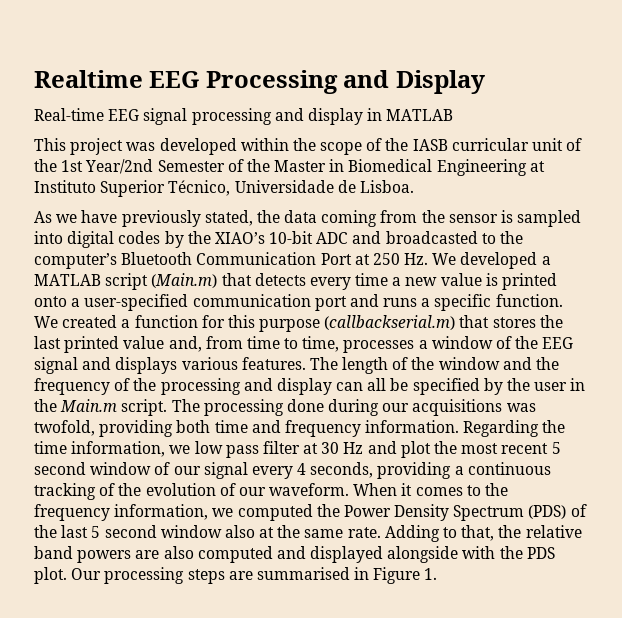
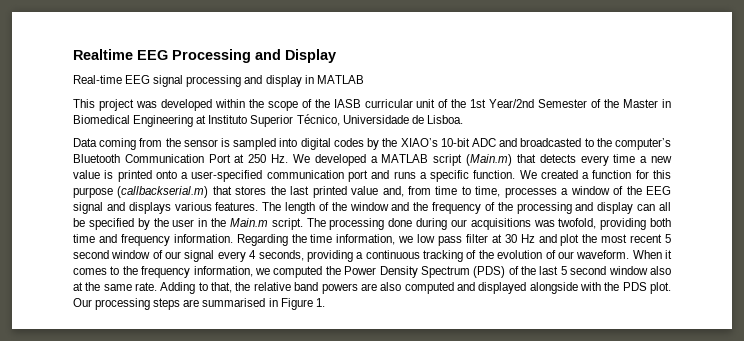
- As we have previously stated, the data coming from the sensor is sampled into digital codes by the XIAO’s 10-bit ADC and broadcasted to the computer’s Bluetooth Communication Port at 250 Hz. We developed a MATLAB script (Main.m) that detects every time a new value is printed onto a user-specified communication port and runs a specific function.
+ Data coming from the sensor is sampled into digital codes by the XIAO’s 10-bit ADC and broadcasted to the computer’s Bluetooth Communication Port at 250 Hz. We developed a MATLAB script (Main.m) that detects every time a new value is printed onto a user-specified communication port and runs a specific function.

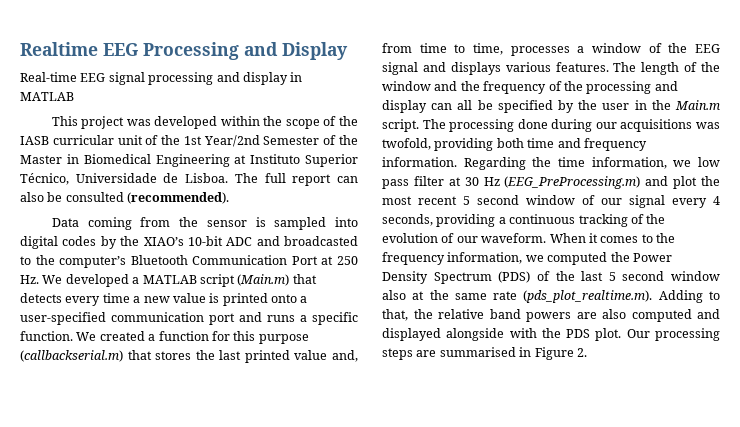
+ The full report can also be consulted (recommended).
- Regarding the time information, we low pass filter at 30 Hz and plot the most recent 5 second window of our signal every 4 seconds, providing a continuous tracking of the evolution of our waveform.
+ Regarding the time information, we low pass filter at 30 Hz (EEG_PreProcessing.m) and plot the most recent 5 second window of our signal every 4 seconds, providing a continuous tracking of the evolution of our waveform.
- When it comes to the frequency information, we computed the Power Density Spectrum (PDS) of the last 5 second window also at the same rate. Adding to that, the relative band powers are also computed and displayed alongside with the PDS plot.
+ When it comes to the frequency information, we computed the Power Density Spectrum (PDS) of the last 5 second window also at the same rate (pds_plot_realtime.m). Adding to that, the relative band powers are also computed and displayed alongside with the PDS plot.
- Our processing steps are summarised in Figure 1.
+ Our processing steps are summarised in Figure 2.

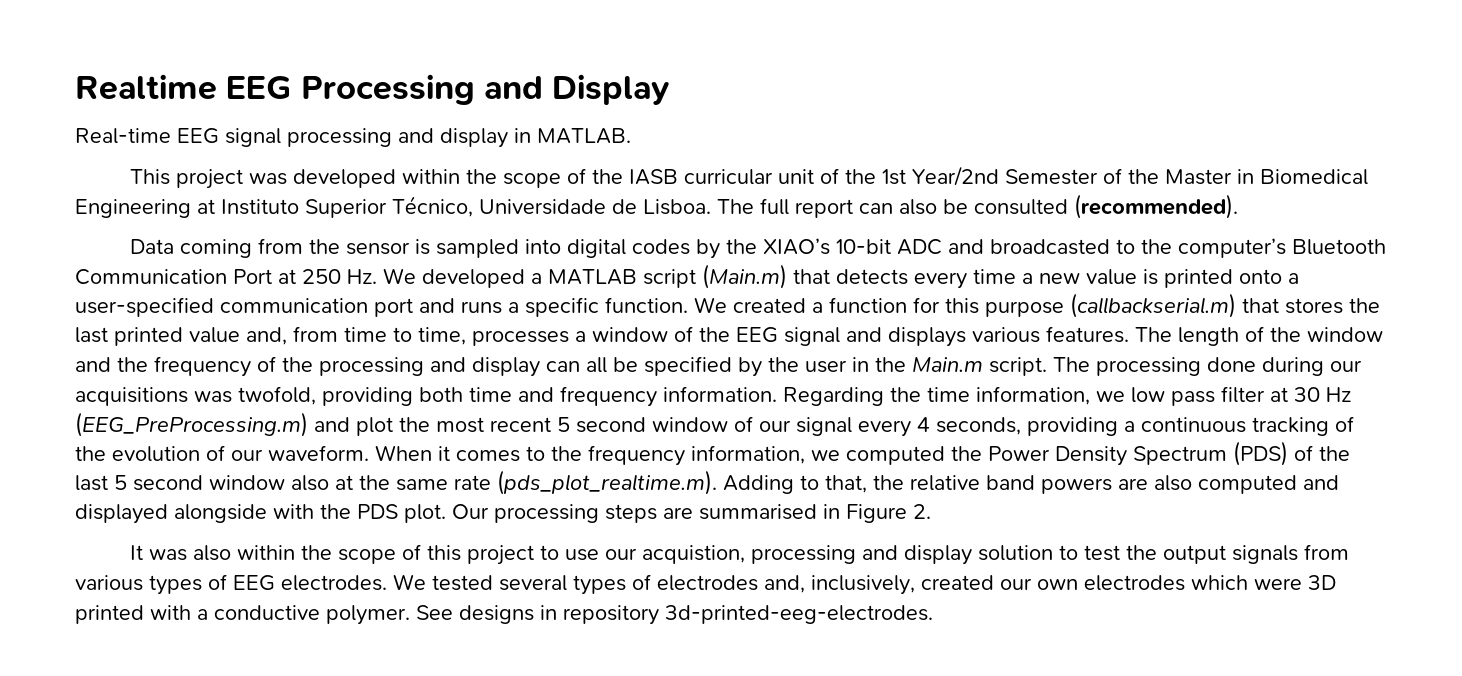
- Real-time EEG signal processing and display in MATLAB
+ Real-time EEG signal processing and display in MATLAB.
+ It was also within the scope of this project to use our acquistion, processing and display solution to test the output signals from various types of EEG electrodes. We tested several types of electrodes and, inclusively, created our own electrodes which were 3D printed with a conductive polymer. See designs in repository 3d-printed-eeg-electrodes.

